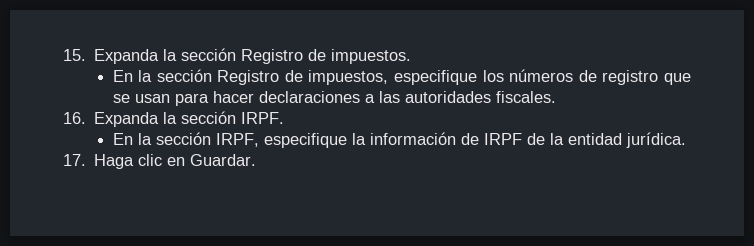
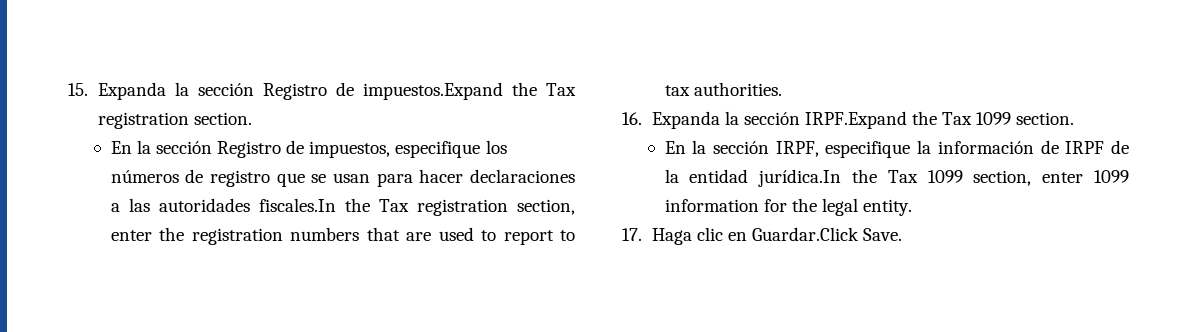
- 15. Expanda la sección Registro de impuestos.
+ 15. Expanda la sección Registro de impuestos.Expand the Tax registration section.
- En la sección Registro de impuestos, especifique los números de registro que se usan para hacer declaraciones a las autoridades fiscales.
+ En la sección Registro de impuestos, especifique los números de registro que se usan para hacer declaraciones a las autoridades fiscales.In the Tax registration section, enter the registration numbers that are used to report to tax authorities.
- 16. Expanda la sección IRPF.
+ 16. Expanda la sección IRPF.Expand the Tax 1099 section.
- En la sección IRPF, especifique la información de IRPF de la entidad jurídica.
+ En la sección IRPF, especifique la información de IRPF de la entidad jurídica.In the Tax 1099 section, enter 1099 information for the legal entity.
- 17. Haga clic en Guardar.
+ 17. Haga clic en Guardar.Click Save.

